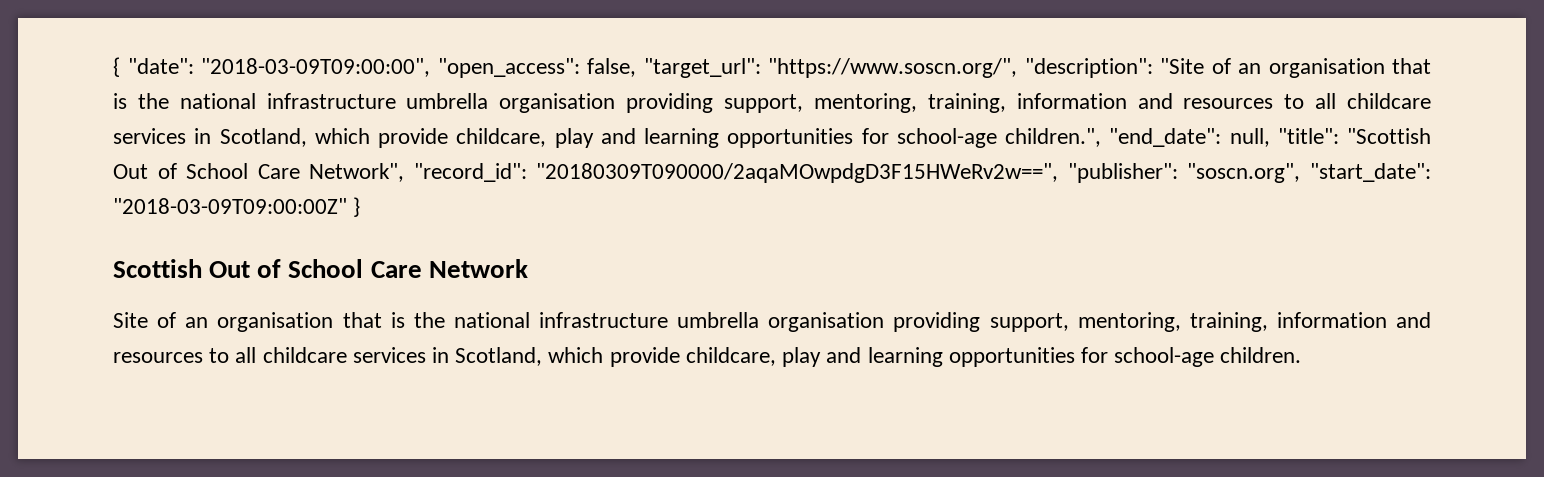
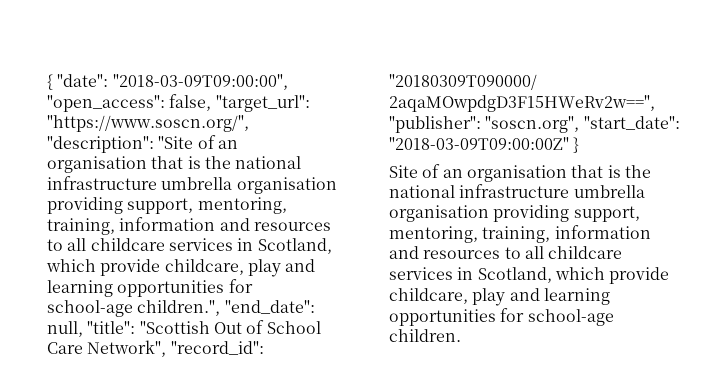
- Scottish Out of School Care Network

